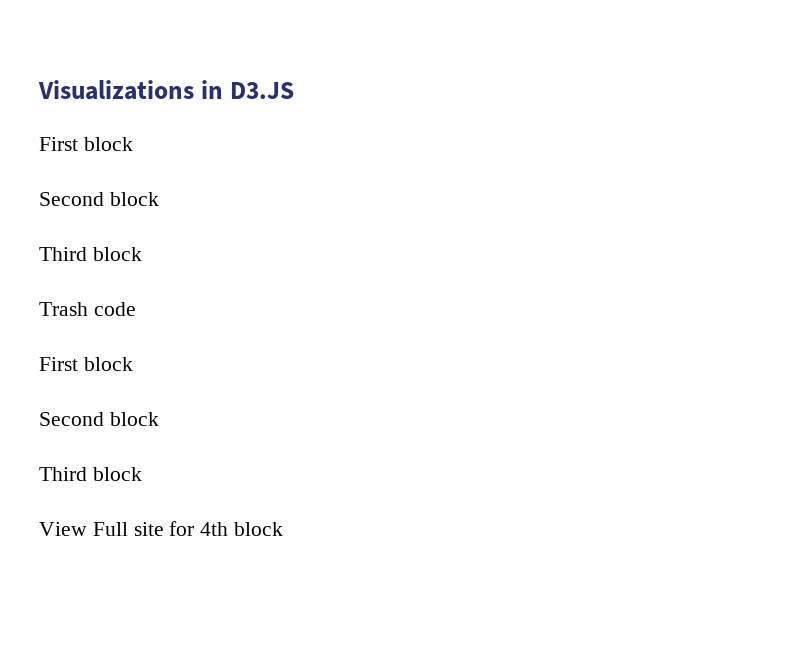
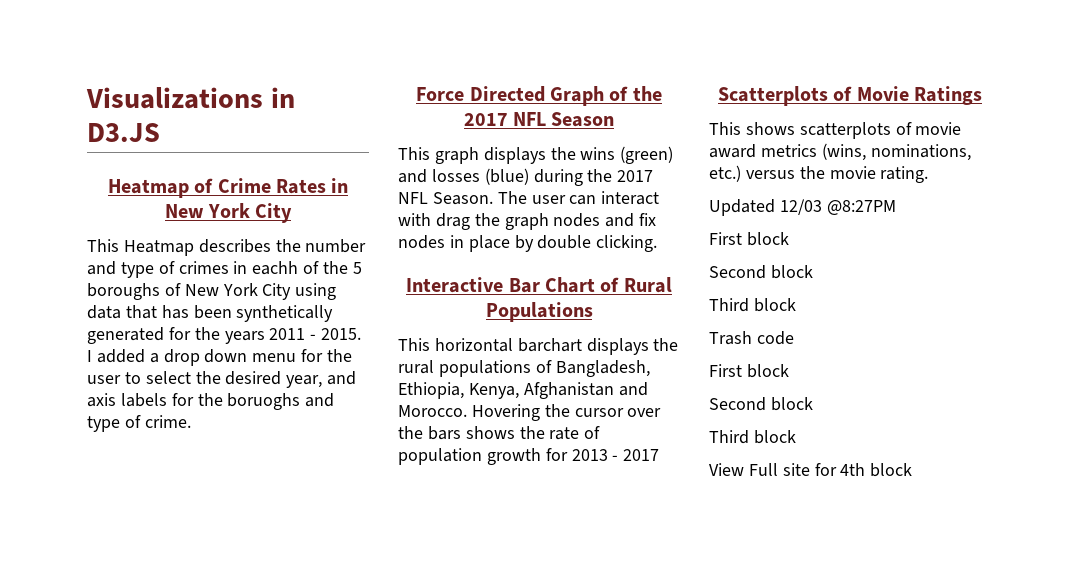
+ Heatmap of Crime Rates in New York City
+ This Heatmap describes the number and type of crimes in eachh of the 5 boroughs of New York City using data that has been synthetically generated for the years 2011 - 2015. I added a drop down menu for the user to select the desired year, and axis labels for the boruoghs and type of crime.
+ Force Directed Graph of the 2017 NFL Season
+ This graph displays the wins (green) and losses (blue) during the 2017 NFL Season. The user can interact with drag the graph nodes and fix nodes in place by double clicking.
+ Interactive Bar Chart of Rural Populations
+ This horizontal barchart displays the rural populations of Bangladesh, Ethiopia, Kenya, Afghanistan and Morocco. Hovering the cursor over the bars shows the rate of population growth for 2013 - 2017
+ Scatterplots of Movie Ratings
+ This shows scatterplots of movie award metrics (wins, nominations, etc.) versus the movie rating.
+ Updated 12/03 @8:27PM

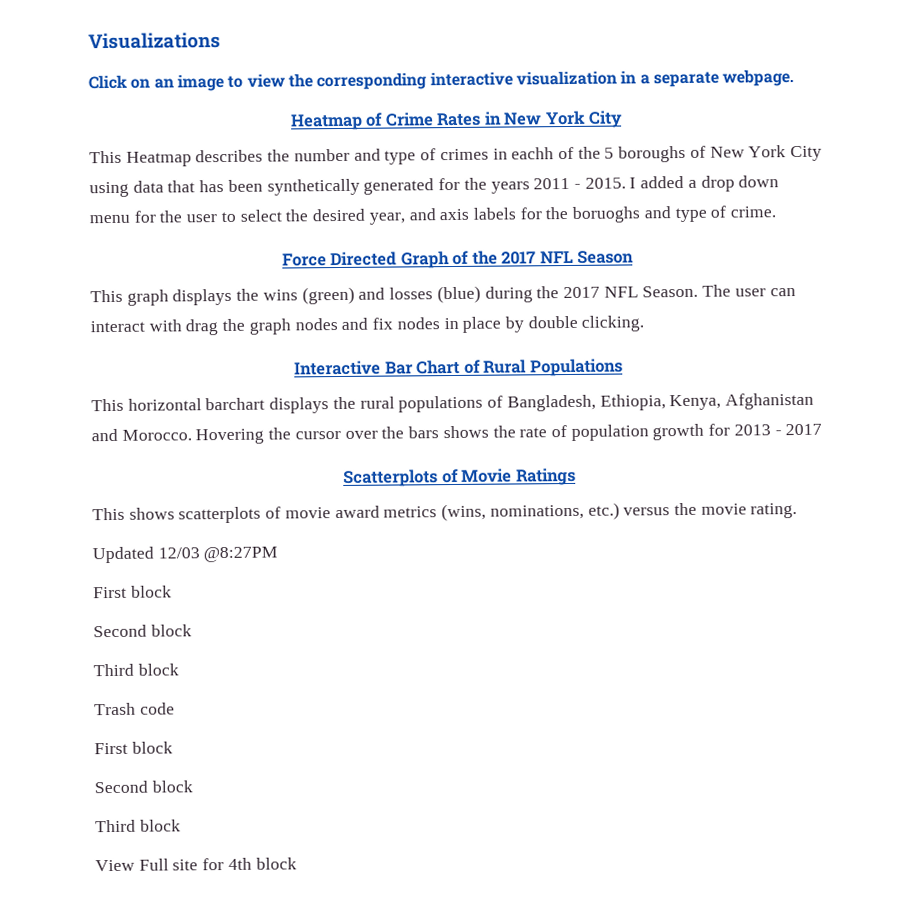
- Visualizations in D3.JS
+ Visualizations
+ Click on an image to view the corresponding interactive visualization in a separate webpage.

